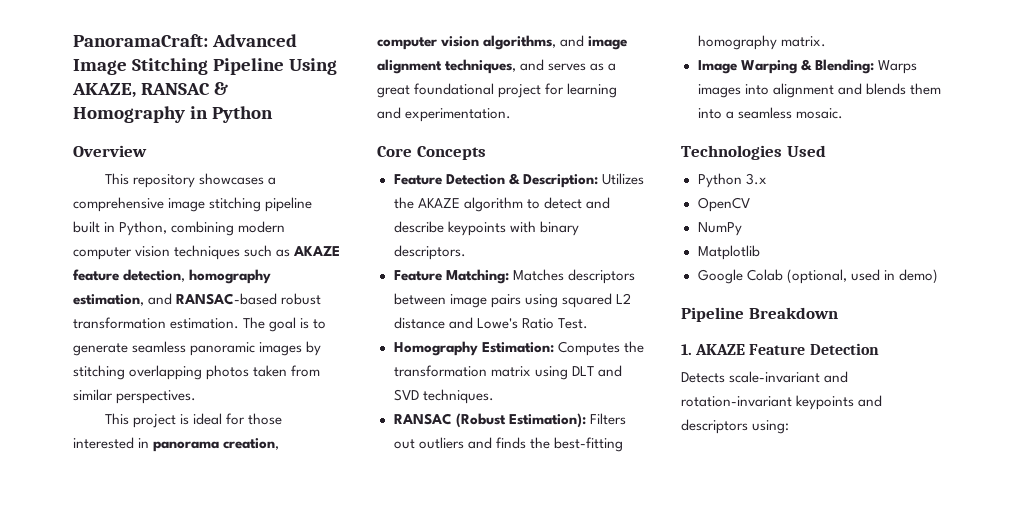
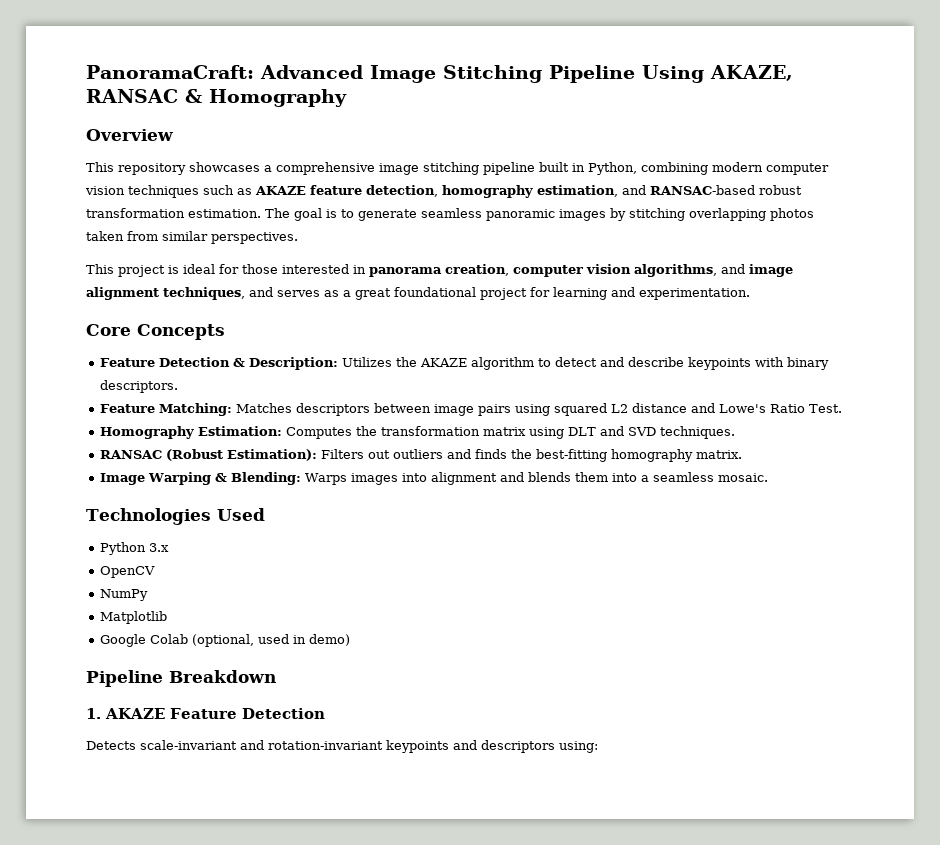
- PanoramaCraft: Advanced Image Stitching Pipeline Using AKAZE, RANSAC & Homography in Python
+ PanoramaCraft: Advanced Image Stitching Pipeline Using AKAZE, RANSAC & Homography

